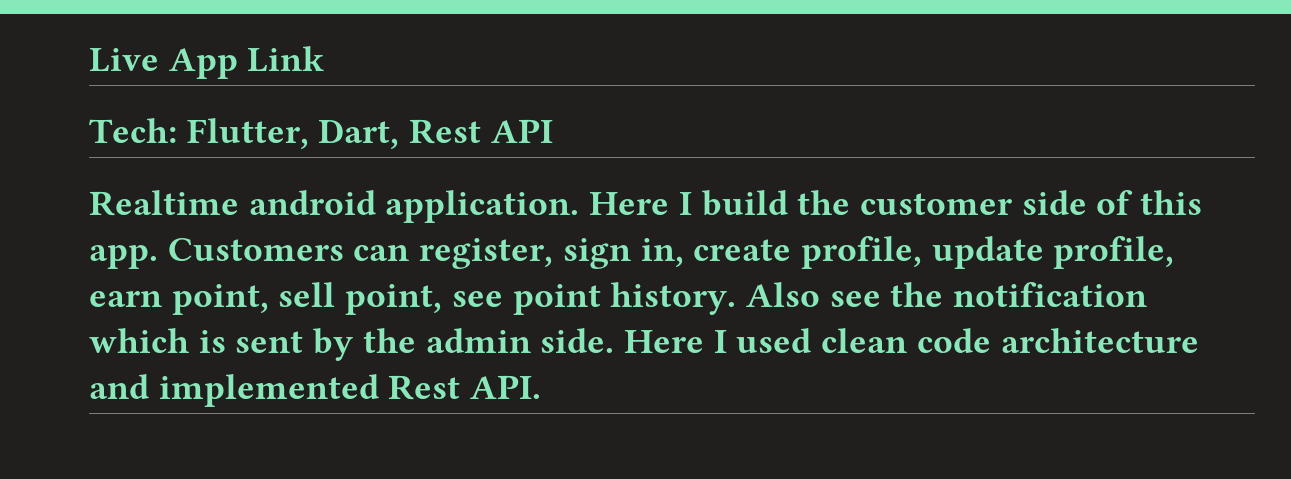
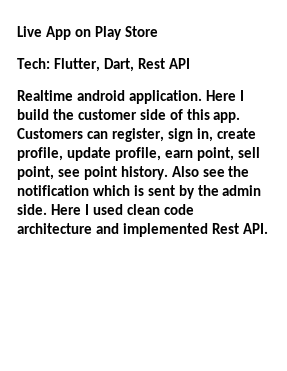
- Live App Link
+ Live App on Play Store

